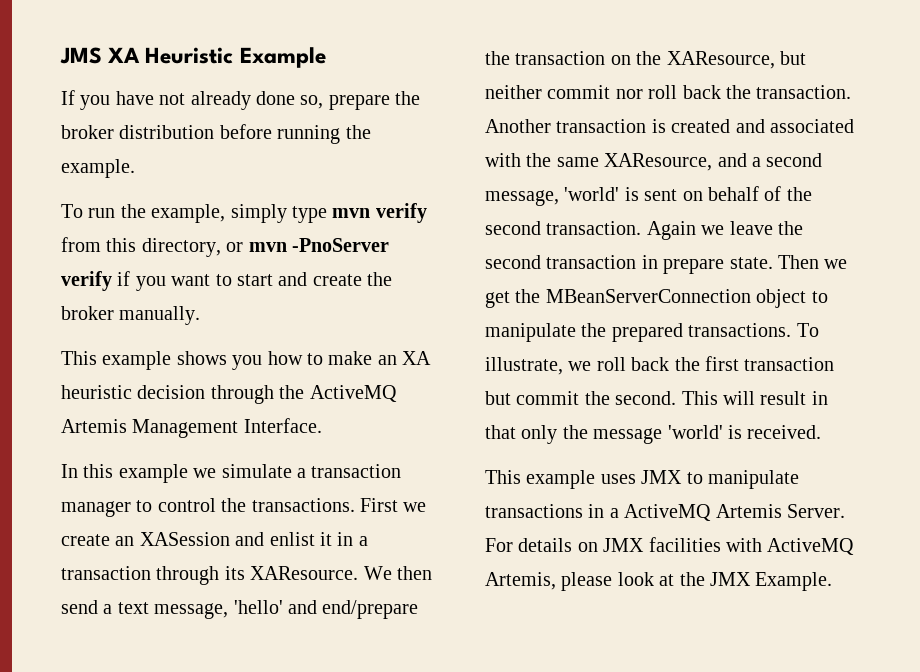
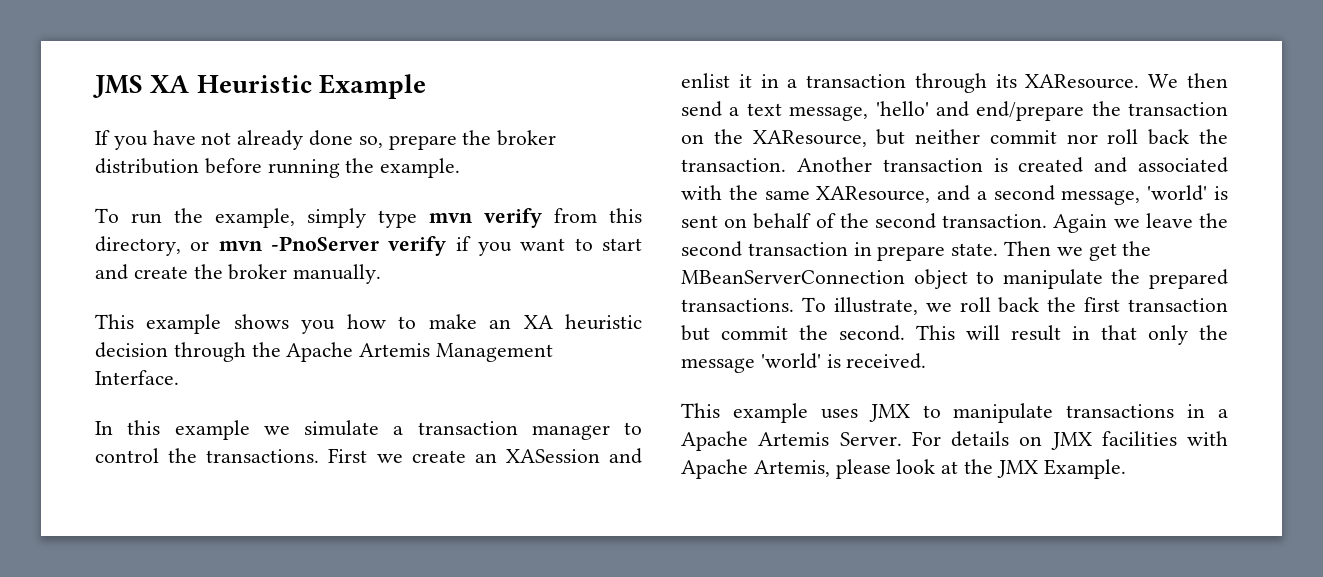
- This example shows you how to make an XA heuristic decision through the ActiveMQ Artemis Management Interface.
+ This example shows you how to make an XA heuristic decision through the Apache Artemis Management Interface.
- This example uses JMX to manipulate transactions in a ActiveMQ Artemis Server.
+ This example uses JMX to manipulate transactions in a Apache Artemis Server.
- For details on JMX facilities with ActiveMQ Artemis, please look at the JMX Example.
+ For details on JMX facilities with Apache Artemis, please look at the JMX Example.

